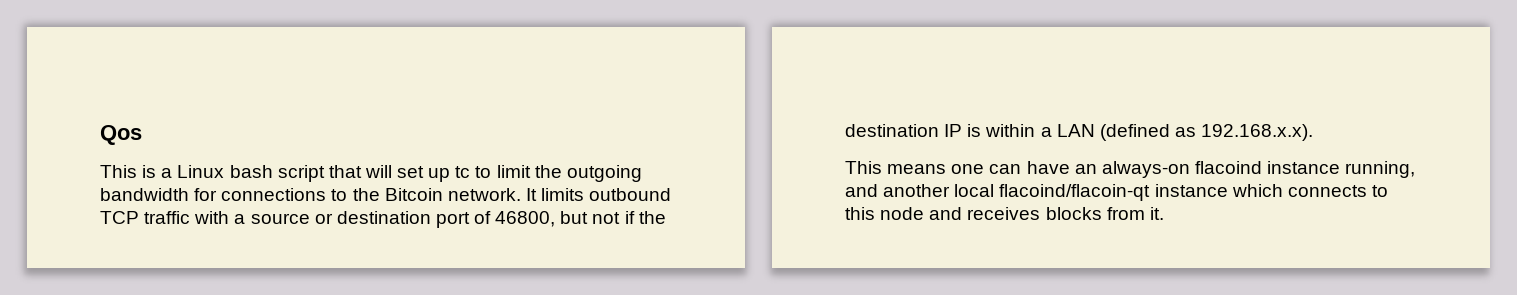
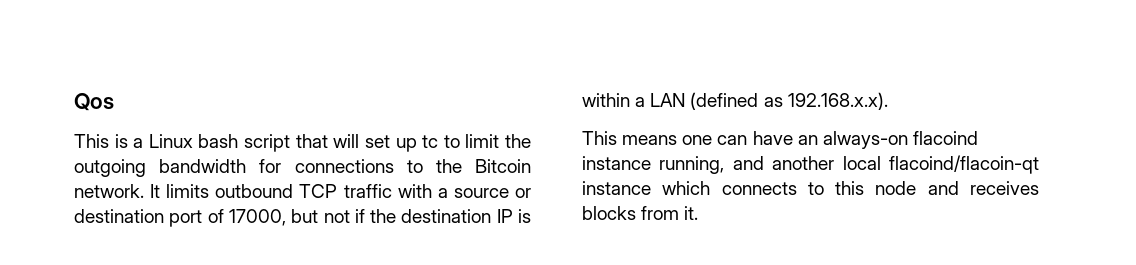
- It limits outbound TCP traffic with a source or destination port of 46800, but not if the destination IP is within a LAN (defined as 192.168.x.x).
+ It limits outbound TCP traffic with a source or destination port of 17000, but not if the destination IP is within a LAN (defined as 192.168.x.x).

